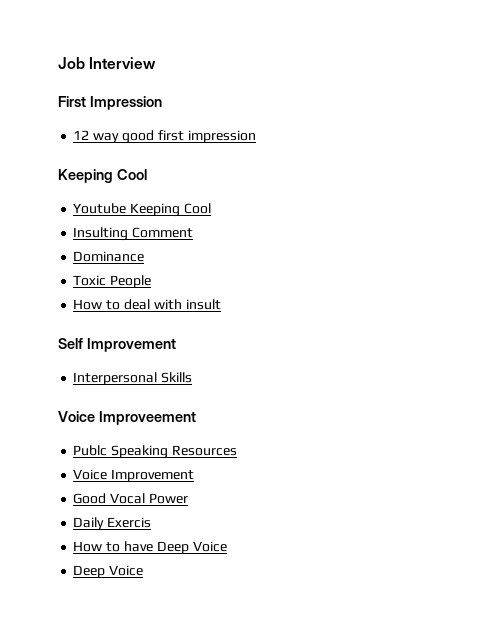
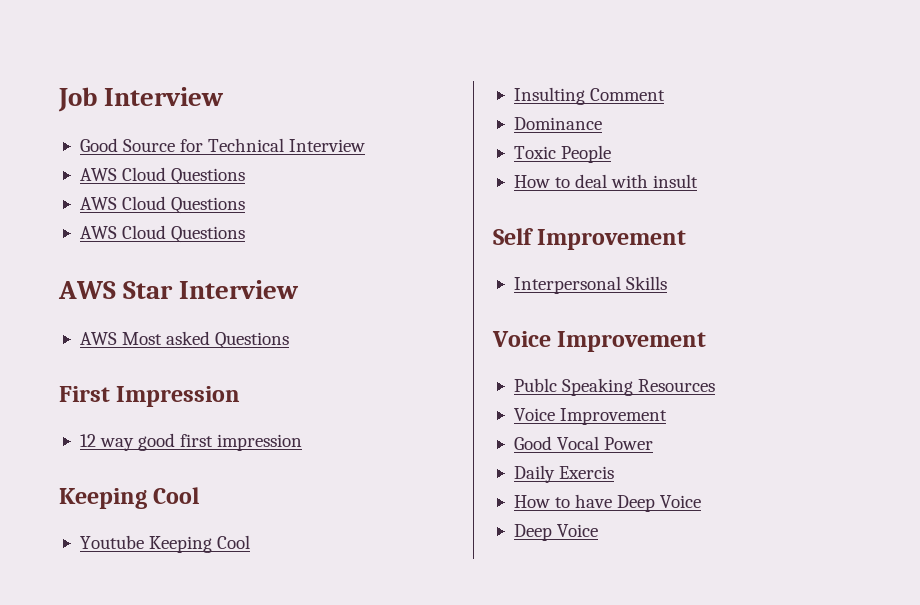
+ Good Source for Technical Interview
+ AWS Cloud Questions
+ AWS Cloud Questions
+ AWS Cloud Questions
+ AWS Star Interview
+ AWS Most asked Questions
  Interpersonal Skills
- Voice Improveement
+ Voice Improvement

